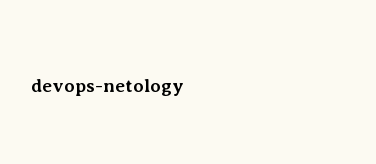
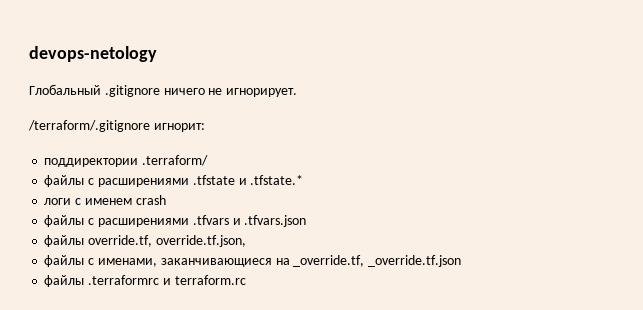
+ Глобальный .gitignore ничего не игнорирует.
+ /terraform/.gitignore игнорит:
+ поддиректории .terraform/
+ файлы c расширениями .tfstate и .tfstate.*
+ логи с именем crash
+ файлы с расширениями .tfvars и .tfvars.json
+ файлы override.tf, override.tf.json,
+ файлы с именами, заканчивающиеся на _override.tf, _override.tf.json
+ файлы .terraformrc и terraform.rc

